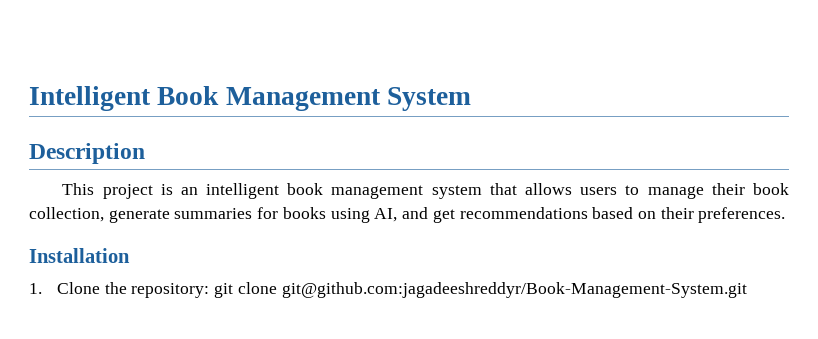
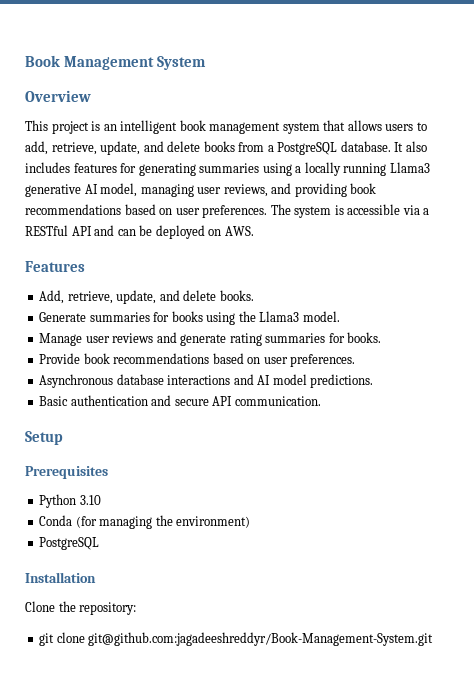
- Intelligent Book Management System
+ Book Management System
- Description
+ Overview
- This project is an intelligent book management system that allows users to manage their book collection, generate summaries for books using AI, and get recommendations based on their preferences.
+ This project is an intelligent book management system that allows users to add, retrieve, update, and delete books from a PostgreSQL database. It also includes features for generating summaries using a locally running Llama3 generative AI model, managing user reviews, and providing book recommendations based on user preferences. The system is accessible via a RESTful API and can be deployed on AWS.
+ Features
+ Add, retrieve, update, and delete books.
+ Generate summaries for books using the Llama3 model.
+ Manage user reviews and generate rating summaries for books.
+ Provide book recommendations based on user preferences.
+ Asynchronous database interactions and AI model predictions.
+ Basic authentication and secure API communication.
+ Setup
+ Prerequisites
+ Python 3.10
+ Conda (for managing the environment)
+ PostgreSQL
- 1. Clone the repository: git clone git@github.com:jagadeeshreddyr/Book-Management-System.git
+ Clone the repository:
+ git clone git@github.com:jagadeeshreddyr/Book-Management-System.git

